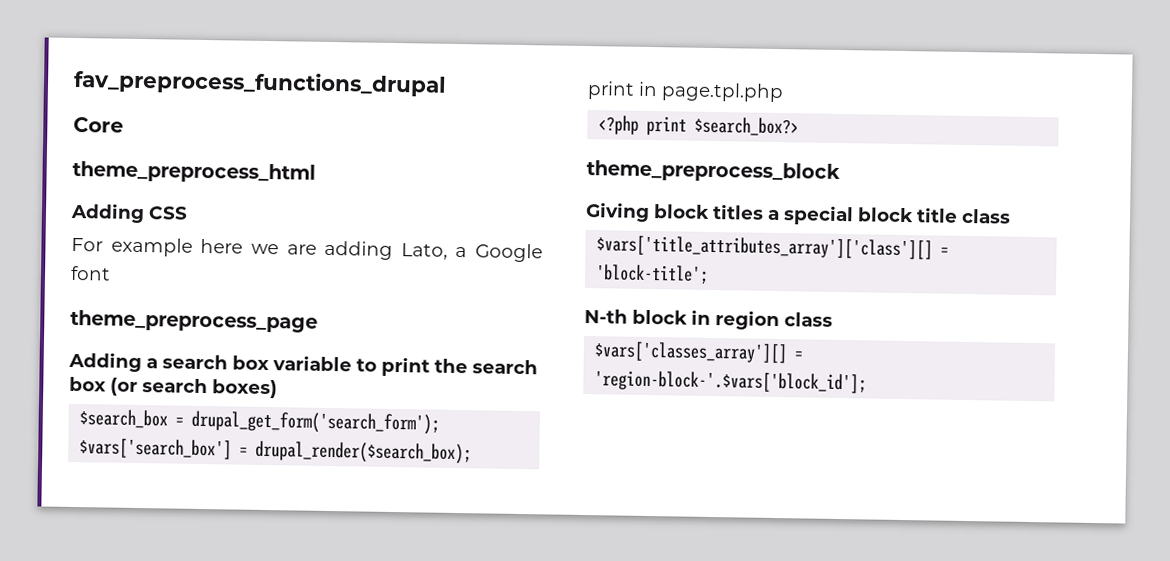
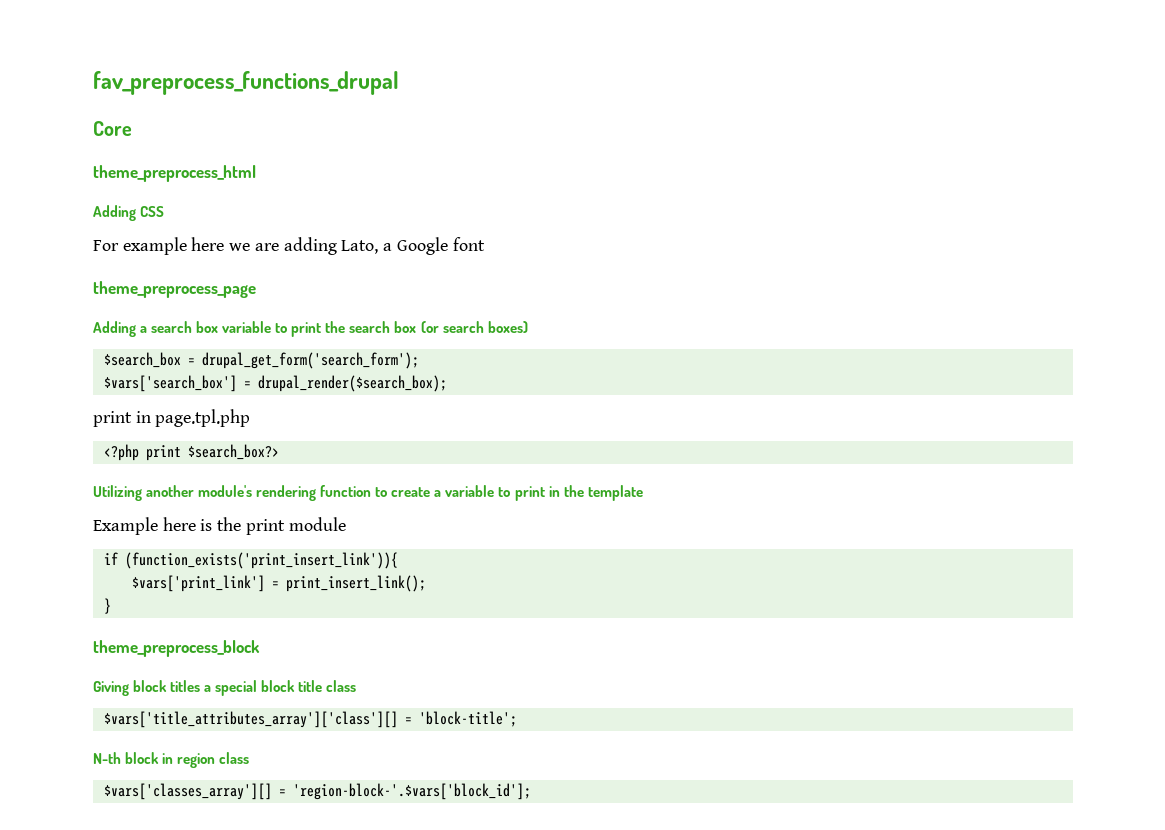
+ Utilizing another module's rendering function to create a variable to print in the template
+ Example here is the print module
+ if (function_exists('print_insert_link')){
+ $vars['print_link'] = print_insert_link();
+ }

